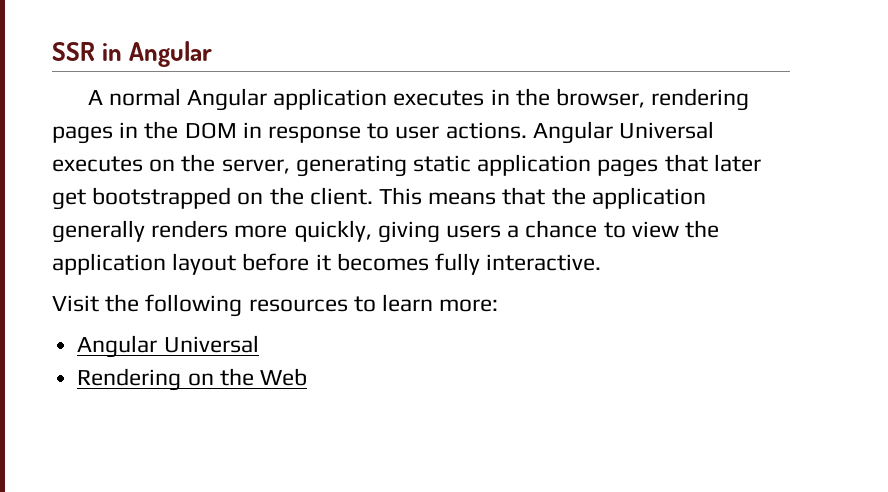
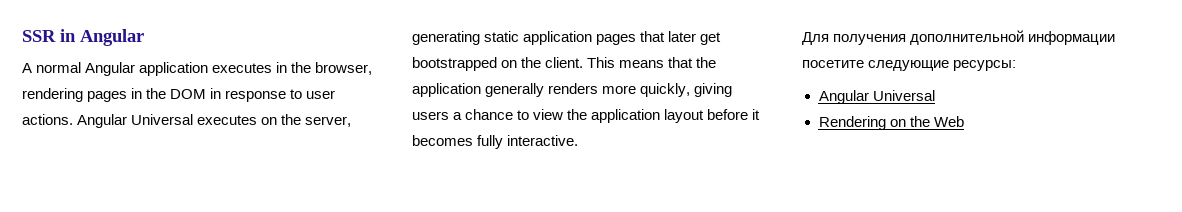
- Visit the following resources to learn more:
+ Для получения дополнительной информации посетите следующие ресурсы:

